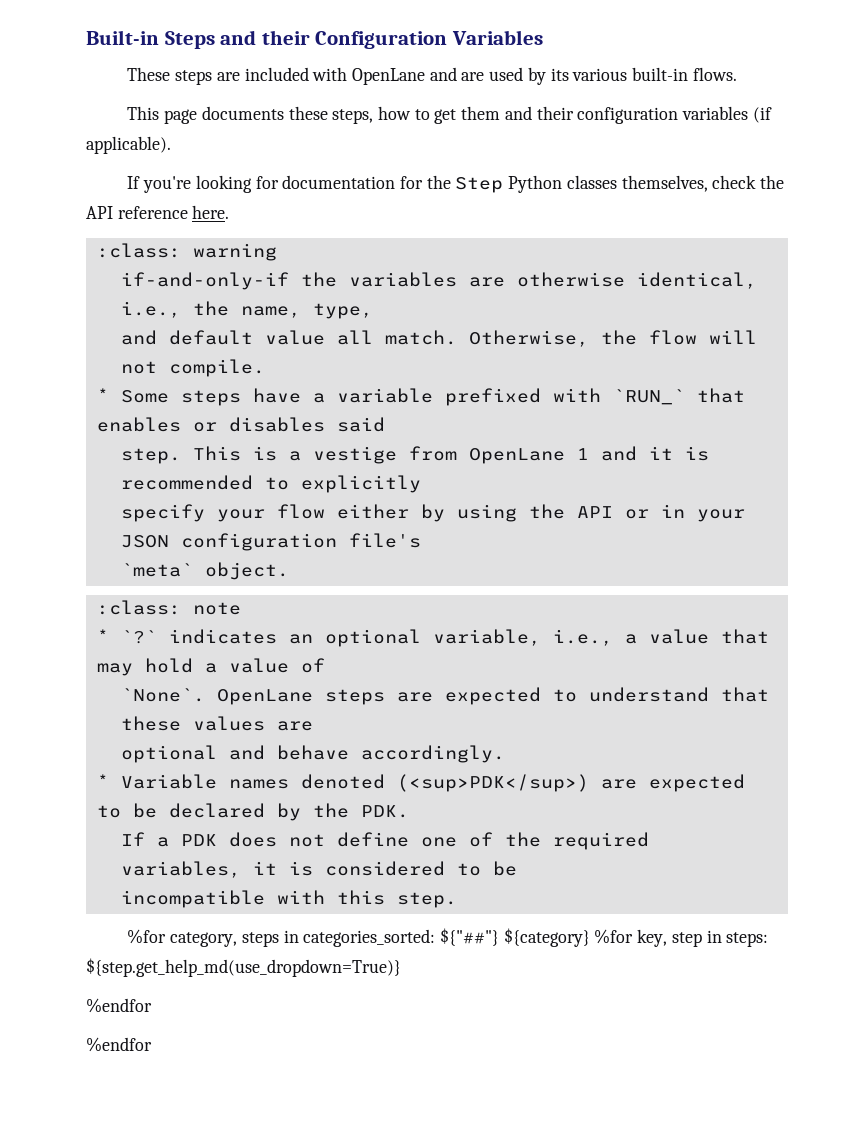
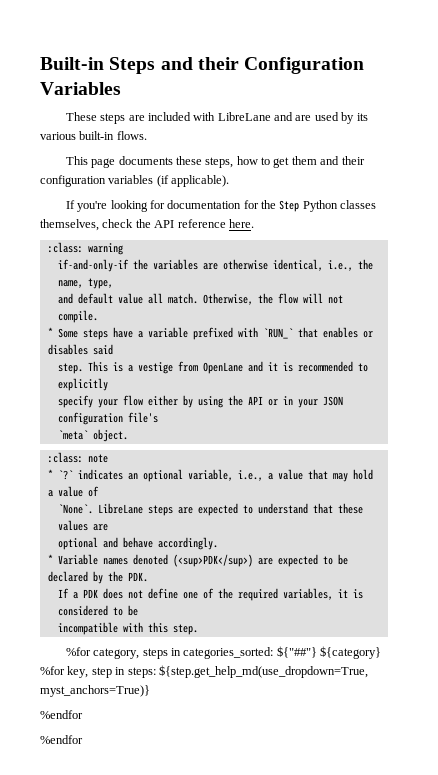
- These steps are included with OpenLane and are used by its various built-in flows.
+ These steps are included with LibreLane and are used by its various built-in flows.
- This is a vestige from OpenLane 1 and it is recommended to explicitly
+ This is a vestige from OpenLane and it is recommended to explicitly
- OpenLane steps are expected to understand that these values are
+ LibreLane steps are expected to understand that these values are
- %for category, steps in categories_sorted: ${"##"} ${category} %for key, step in steps: ${step.get_help_md(use_dropdown=True)}
+ %for category, steps in categories_sorted: ${"##"} ${category} %for key, step in steps: ${step.get_help_md(use_dropdown=True, myst_anchors=True)}

